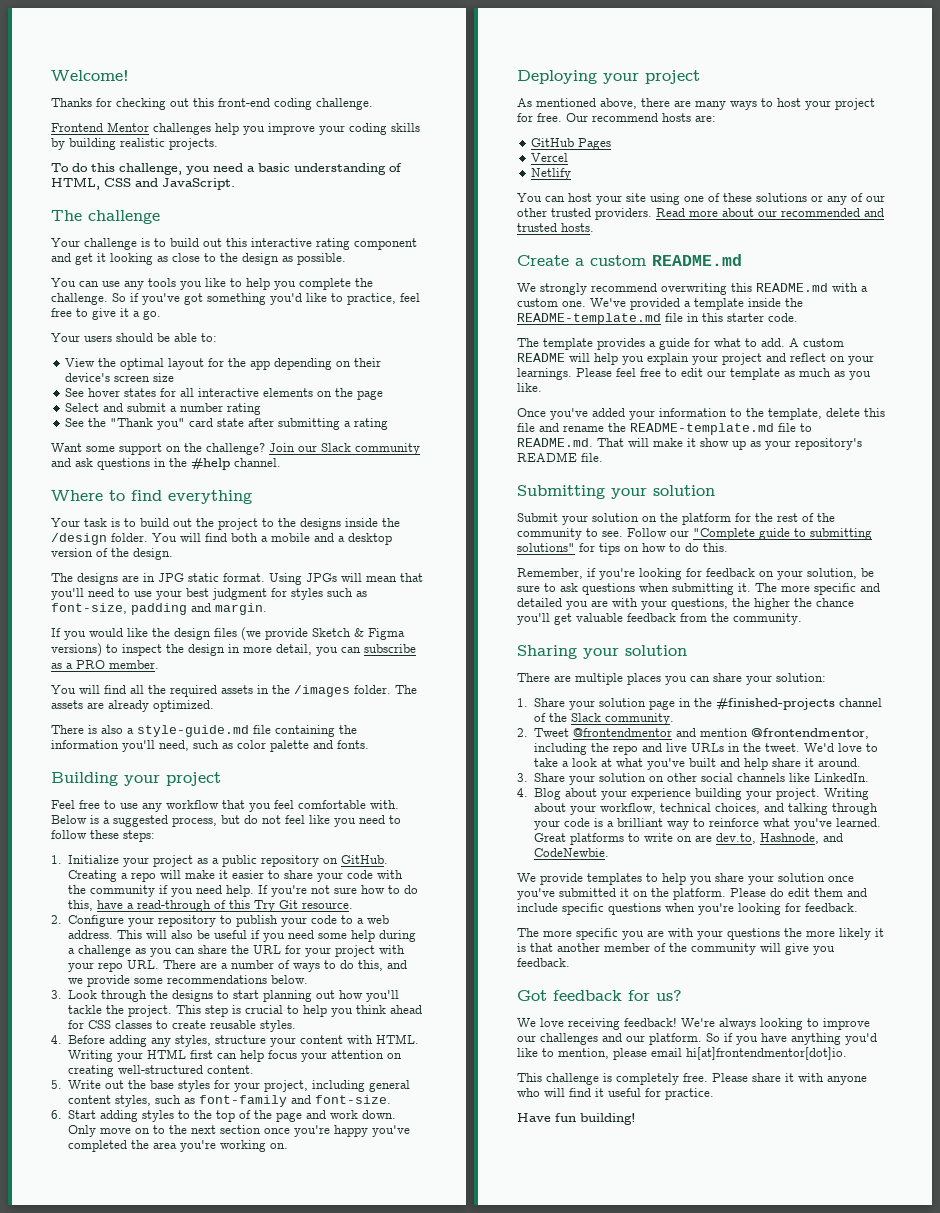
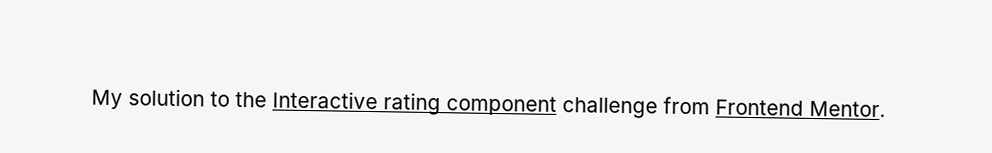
- Welcome!
- Thanks for checking out this front-end coding challenge.
- Frontend Mentor challenges help you improve your coding skills by building realistic projects.
- To do this challenge, you need a basic understanding of HTML, CSS and JavaScript.
- The challenge
- Your challenge is to build out this interactive rating component and get it looking as close to the design as possible.
- You can use any tools you like to help you complete the challenge. So if you've got something you'd like to practice, feel free to give it a go.
- Your users should be able to:
- View the optimal layout for the app depending on their device's screen size
- See hover states for all interactive elements on the page
- Select and submit a number rating
- See the "Thank you" card state after submitting a rating
- Want some support on the challenge? Join our Slack community and ask questions in the #help channel.
- Where to find everything
- Your task is to build out the project to the designs inside the /design folder. You will find both a mobile and a desktop version of the design.
- The designs are in JPG static format. Using JPGs will mean that you'll need to use your best judgment for styles such as font-size, padding and margin.
- If you would like the design files (we provide Sketch & Figma versions) to inspect the design in more detail, you can subscribe as a PRO member.
- You will find all the required assets in the /images folder. The assets are already optimized.
- There is also a style-guide.md file containing the information you'll need, such as color palette and fonts.
- Building your project
- Feel free to use any workflow that you feel comfortable with. Below is a suggested process, but do not feel like you need to follow these steps:
- 1. Initialize your project as a public repository on GitHub. Creating a repo will make it easier to share your code with the community if you need help. If you're not sure how to do this, have a read-through of this Try Git resource.
- 2. Configure your repository to publish your code to a web address. This will also be useful if you need some help during a challenge as you can share the URL for your project with your repo URL. There are a number of ways to do this, and we provide some recommendations below.
- 3. Look through the designs to start planning out how you'll tackle the project. This step is crucial to help you think ahead for CSS classes to create reusable styles.
- 4. Before adding any styles, structure your content with HTML. Writing your HTML first can help focus your attention on creating well-structured content.
- 5. Write out the base styles for your project, including general content styles, such as font-family and font-size.
- 6. Start adding styles to the top of the page and work down. Only move on to the next section once you're happy you've completed the area you're working on.
- Deploying your project
- As mentioned above, there are many ways to host your project for free. Our recommend hosts are:
- GitHub Pages
- Vercel
- Netlify
- You can host your site using one of these solutions or any of our other trusted providers. Read more about our recommended and trusted hosts.
- Create a custom README.md
- We strongly recommend overwriting this README.md with a custom one. We've provided a template inside the README-template.md file in this starter code.
- The template provides a guide for what to add. A custom README will help you explain your project and reflect on your learnings. Please feel free to edit our template as much as you like.
- Once you've added your information to the template, delete this file and rename the README-template.md file to README.md. That will make it show up as your repository's README file.
- Submitting your solution
- Submit your solution on the platform for the rest of the community to see. Follow our "Complete guide to submitting solutions" for tips on how to do this.
- Remember, if you're looking for feedback on your solution, be sure to ask questions when submitting it. The more specific and detailed you are with your questions, the higher the chance you'll get valuable feedback from the community.
- Sharing your solution
- There are multiple places you can share your solution:
- 1. Share your solution page in the #finished-projects channel of the Slack community.
- 2. Tweet @frontendmentor and mention @frontendmentor, including the repo and live URLs in the tweet. We'd love to take a look at what you've built and help share it around.
- 3. Share your solution on other social channels like LinkedIn.
- 4. Blog about your experience building your project. Writing about your workflow, technical choices, and talking through your code is a brilliant way to reinforce what you've learned. Great platforms to write on are dev.to, Hashnode, and CodeNewbie.
- We provide templates to help you share your solution once you've submitted it on the platform. Please do edit them and include specific questions when you're looking for feedback.
- The more specific you are with your questions the more likely it is that another member of the community will give you feedback.
- Got feedback for us?
- We love receiving feedback! We're always looking to improve our challenges and our platform. So if you have anything you'd like to mention, please email hi[at]frontendmentor[dot]io.
- This challenge is completely free. Please share it with anyone who will find it useful for practice.
- Have fun building!
+ My solution to the Interactive rating component challenge from Frontend Mentor.

